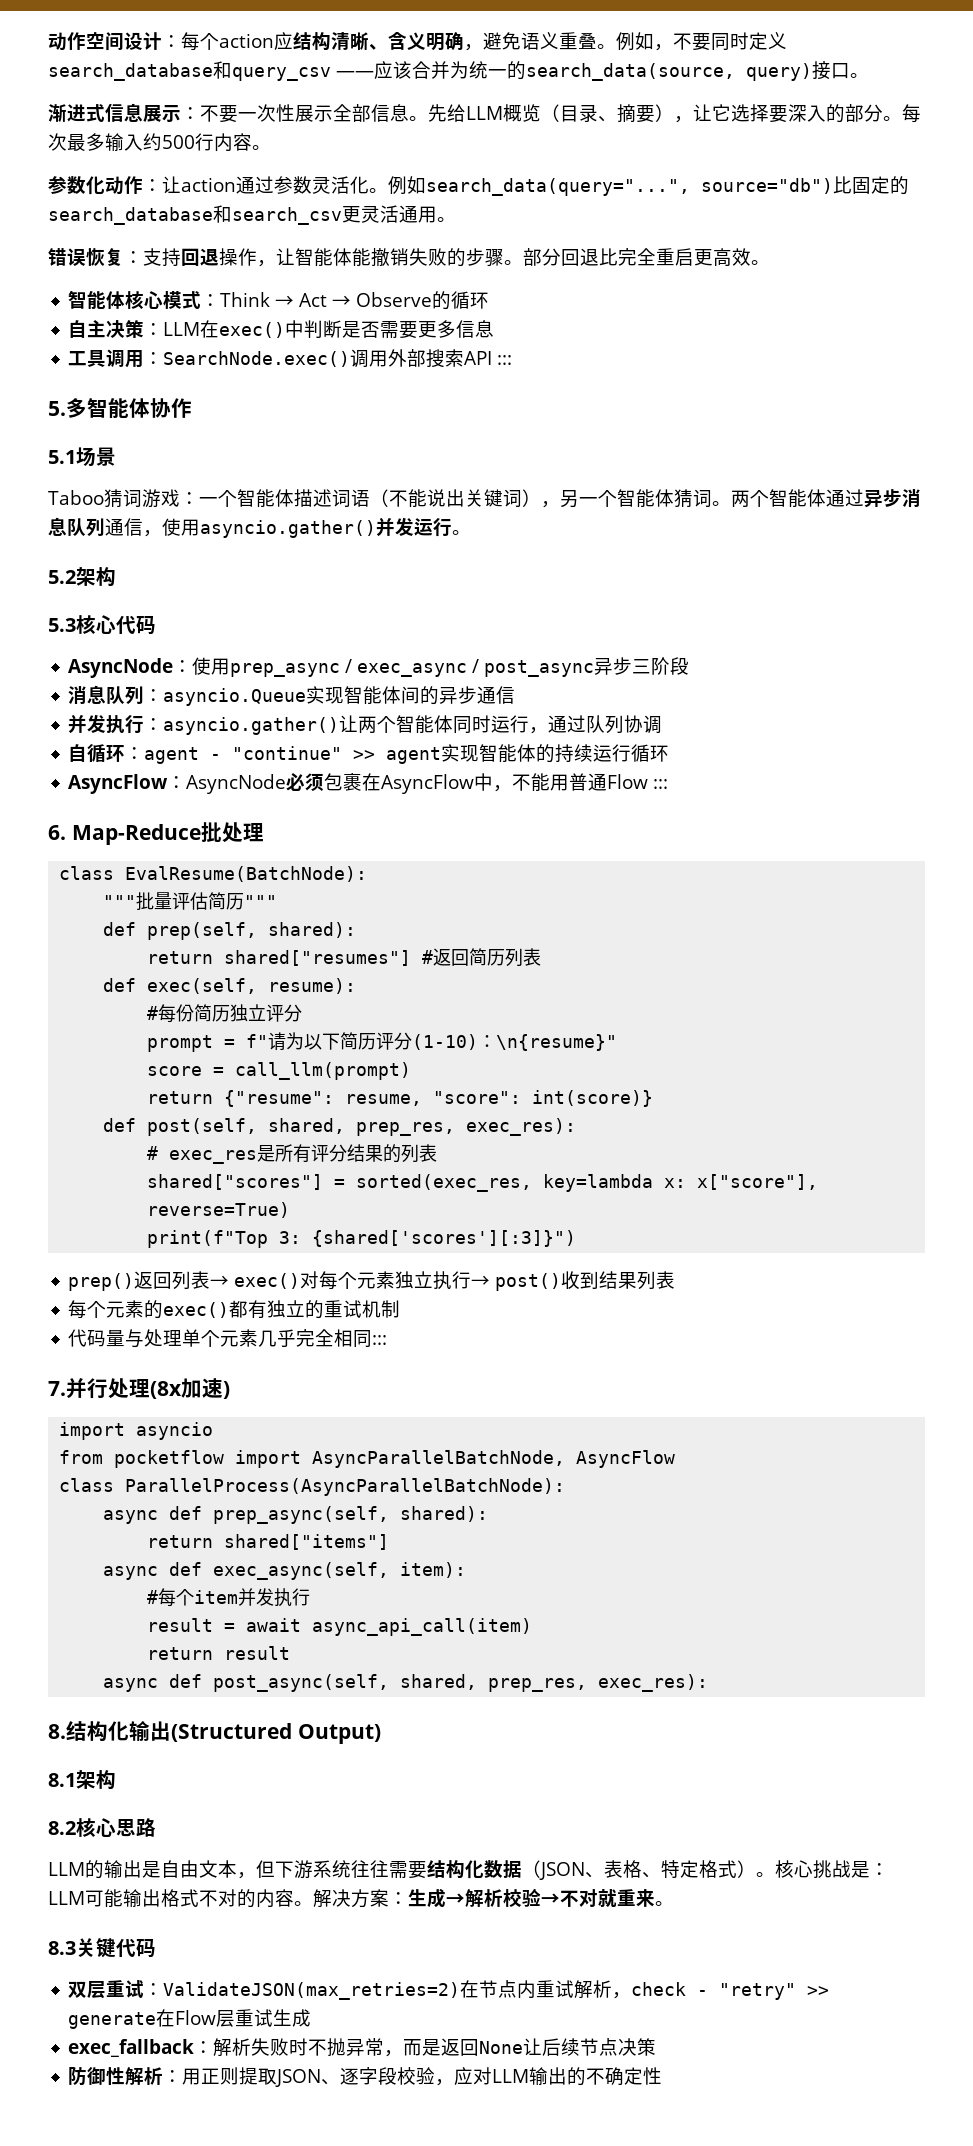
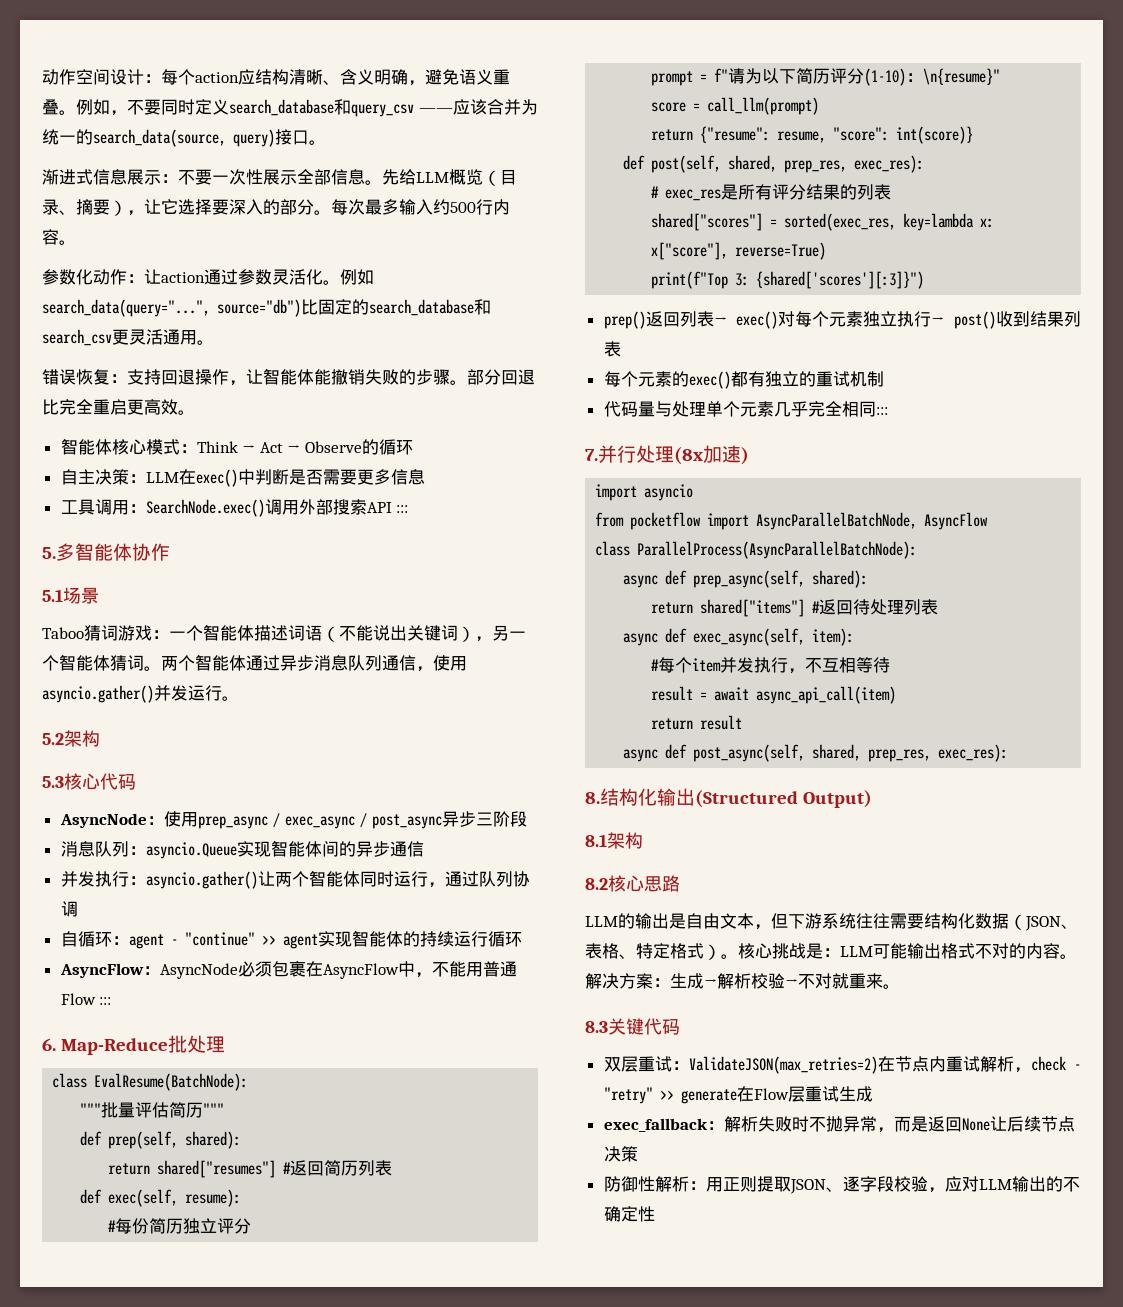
- return shared["items"]
+ return shared["items"] #返回待处理列表
- #每个item并发执行
+ #每个item并发执行，不互相等待

